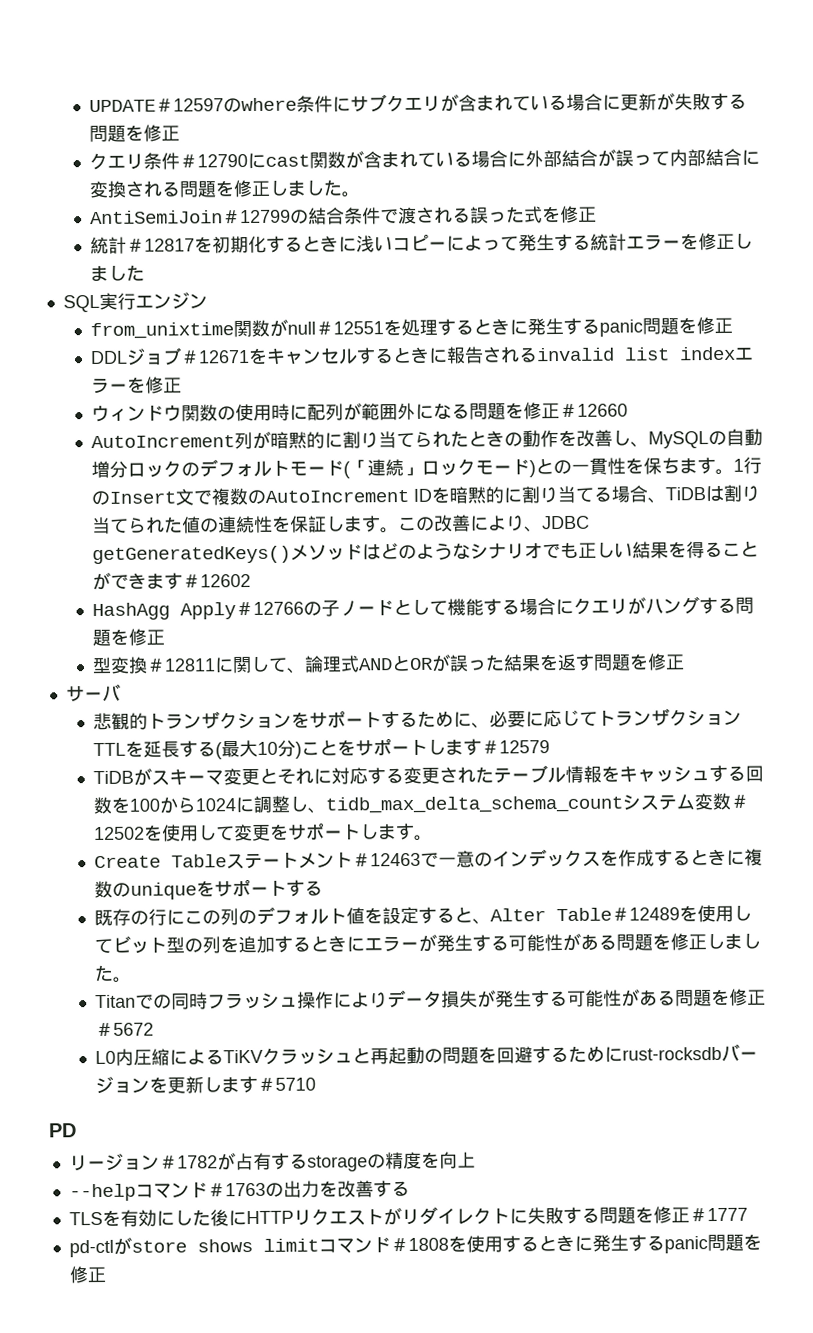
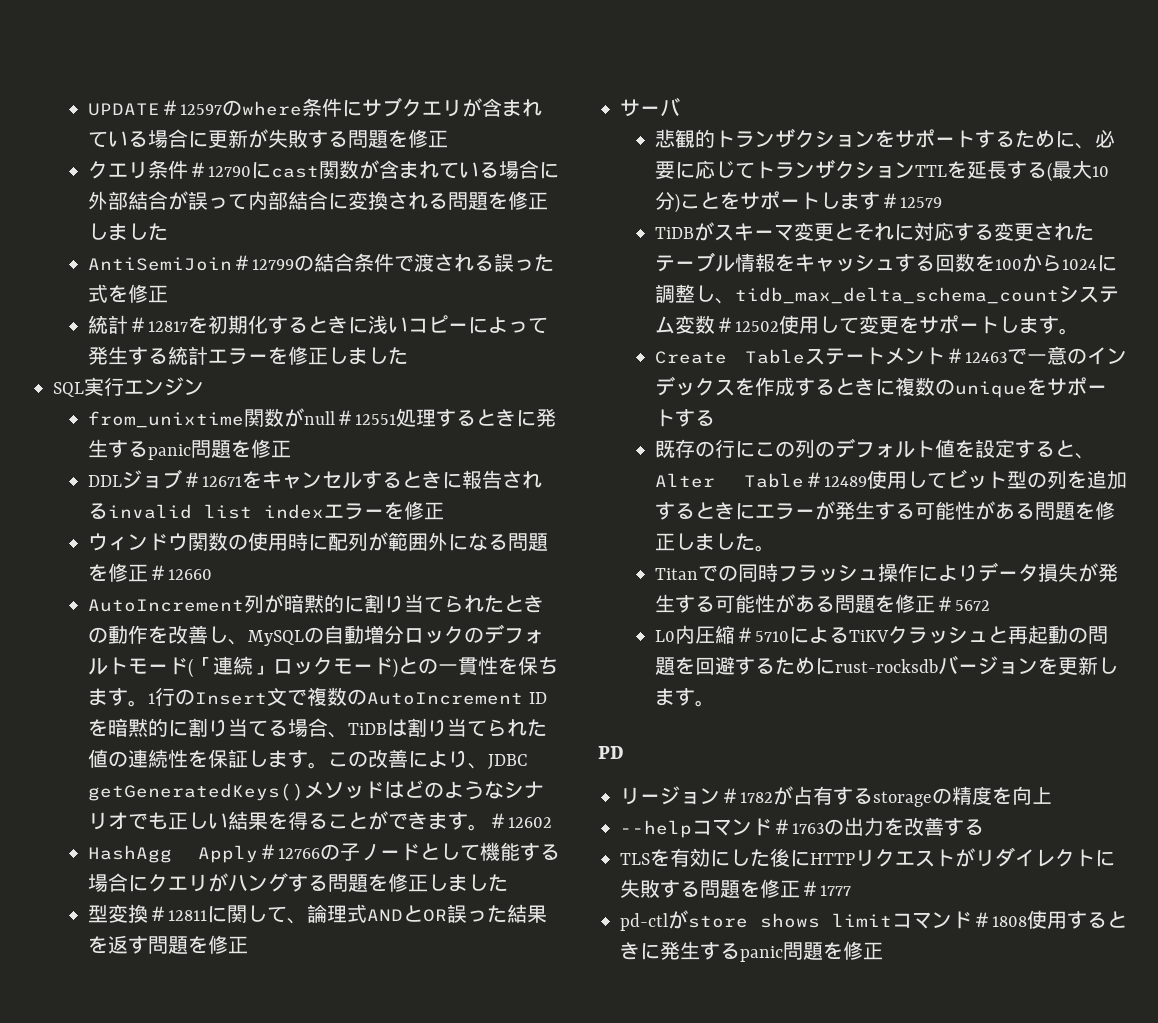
- クエリ条件＃12790にcast関数が含まれている場合に外部結合が誤って内部結合に変換される問題を修正しました。
+ クエリ条件＃12790にcast関数が含まれている場合に外部結合が誤って内部結合に変換される問題を修正しました
- from_unixtime関数がnull＃12551を処理するときに発生するpanic問題を修正
+ from_unixtime関数がnull＃12551処理するときに発生するpanic問題を修正
- この改善により、JDBC getGeneratedKeys()メソッドはどのようなシナリオでも正しい結果を得ることができます＃12602
+ この改善により、JDBC getGeneratedKeys()メソッドはどのようなシナリオでも正しい結果を得ることができます。＃12602
- HashAgg Apply＃12766の子ノードとして機能する場合にクエリがハングする問題を修正
+ HashAgg Apply＃12766の子ノードとして機能する場合にクエリがハングする問題を修正しました
- 型変換＃12811に関して、論理式ANDとORが誤った結果を返す問題を修正
+ 型変換＃12811に関して、論理式ANDとOR誤った結果を返す問題を修正
- TiDBがスキーマ変更とそれに対応する変更されたテーブル情報をキャッシュする回数を100から1024に調整し、tidb_max_delta_schema_countシステム変数＃12502を使用して変更をサポートします。
+ TiDBがスキーマ変更とそれに対応する変更されたテーブル情報をキャッシュする回数を100から1024に調整し、tidb_max_delta_schema_countシステム変数＃12502使用して変更をサポートします。
- 既存の行にこの列のデフォルト値を設定すると、Alter Table＃12489を使用してビット型の列を追加するときにエラーが発生する可能性がある問題を修正しました。
+ 既存の行にこの列のデフォルト値を設定すると、Alter Table＃12489使用してビット型の列を追加するときにエラーが発生する可能性がある問題を修正しました。
- L0内圧縮によるTiKVクラッシュと再起動の問題を回避するためにrust-rocksdbバージョンを更新します＃5710
+ L0内圧縮＃5710によるTiKVクラッシュと再起動の問題を回避するためにrust-rocksdbバージョンを更新します。
- pd-ctlがstore shows limitコマンド＃1808を使用するときに発生するpanic問題を修正
+ pd-ctlがstore shows limitコマンド＃1808使用するときに発生するpanic問題を修正

